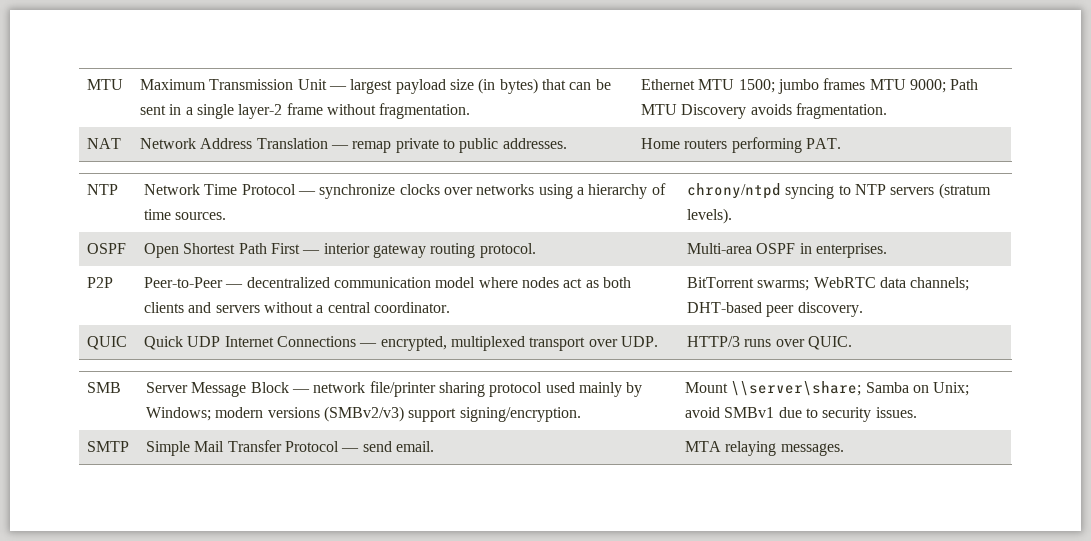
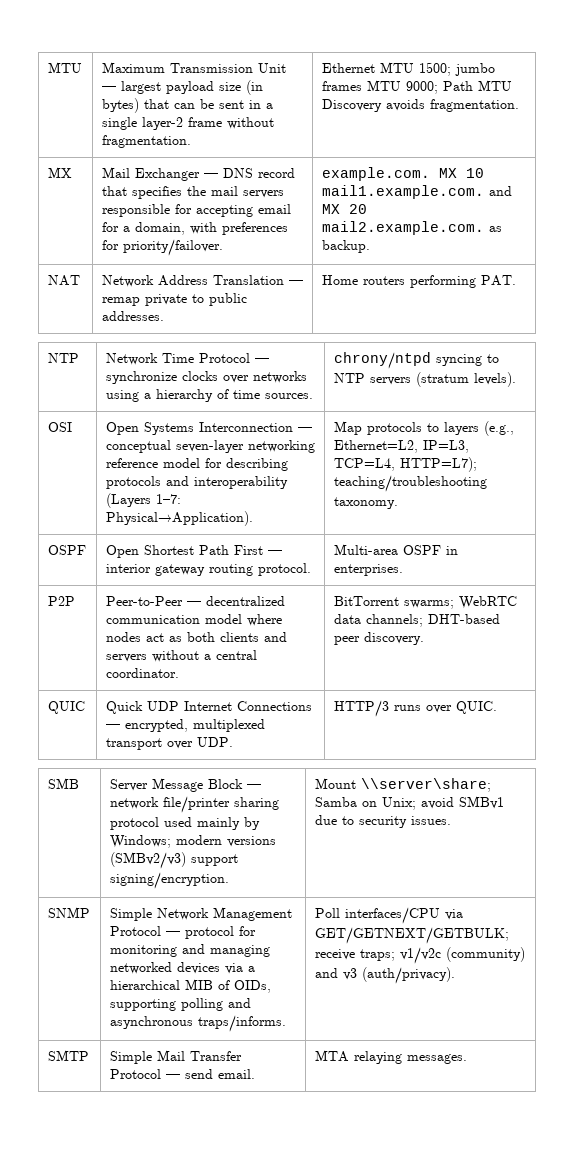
+ MX | Mail Exchanger — DNS record that specifies the mail servers responsible for accepting email for a domain, with preferences for priority/failover. | example.com. MX 10 mail1.example.com. and MX 20 mail2.example.com. as backup.
+ OSI | Open Systems Interconnection — conceptual seven‑layer networking reference model for describing protocols and interoperability (Layers 1–7: Physical→Application). | Map protocols to layers (e.g., Ethernet=L2, IP=L3, TCP=L4, HTTP=L7); teaching/troubleshooting taxonomy.
+ SNMP | Simple Network Management Protocol — protocol for monitoring and managing networked devices via a hierarchical MIB of OIDs, supporting polling and asynchronous traps/informs. | Poll interfaces/CPU via GET/GETNEXT/GETBULK; receive traps; v1/v2c (community) and v3 (auth/privacy).

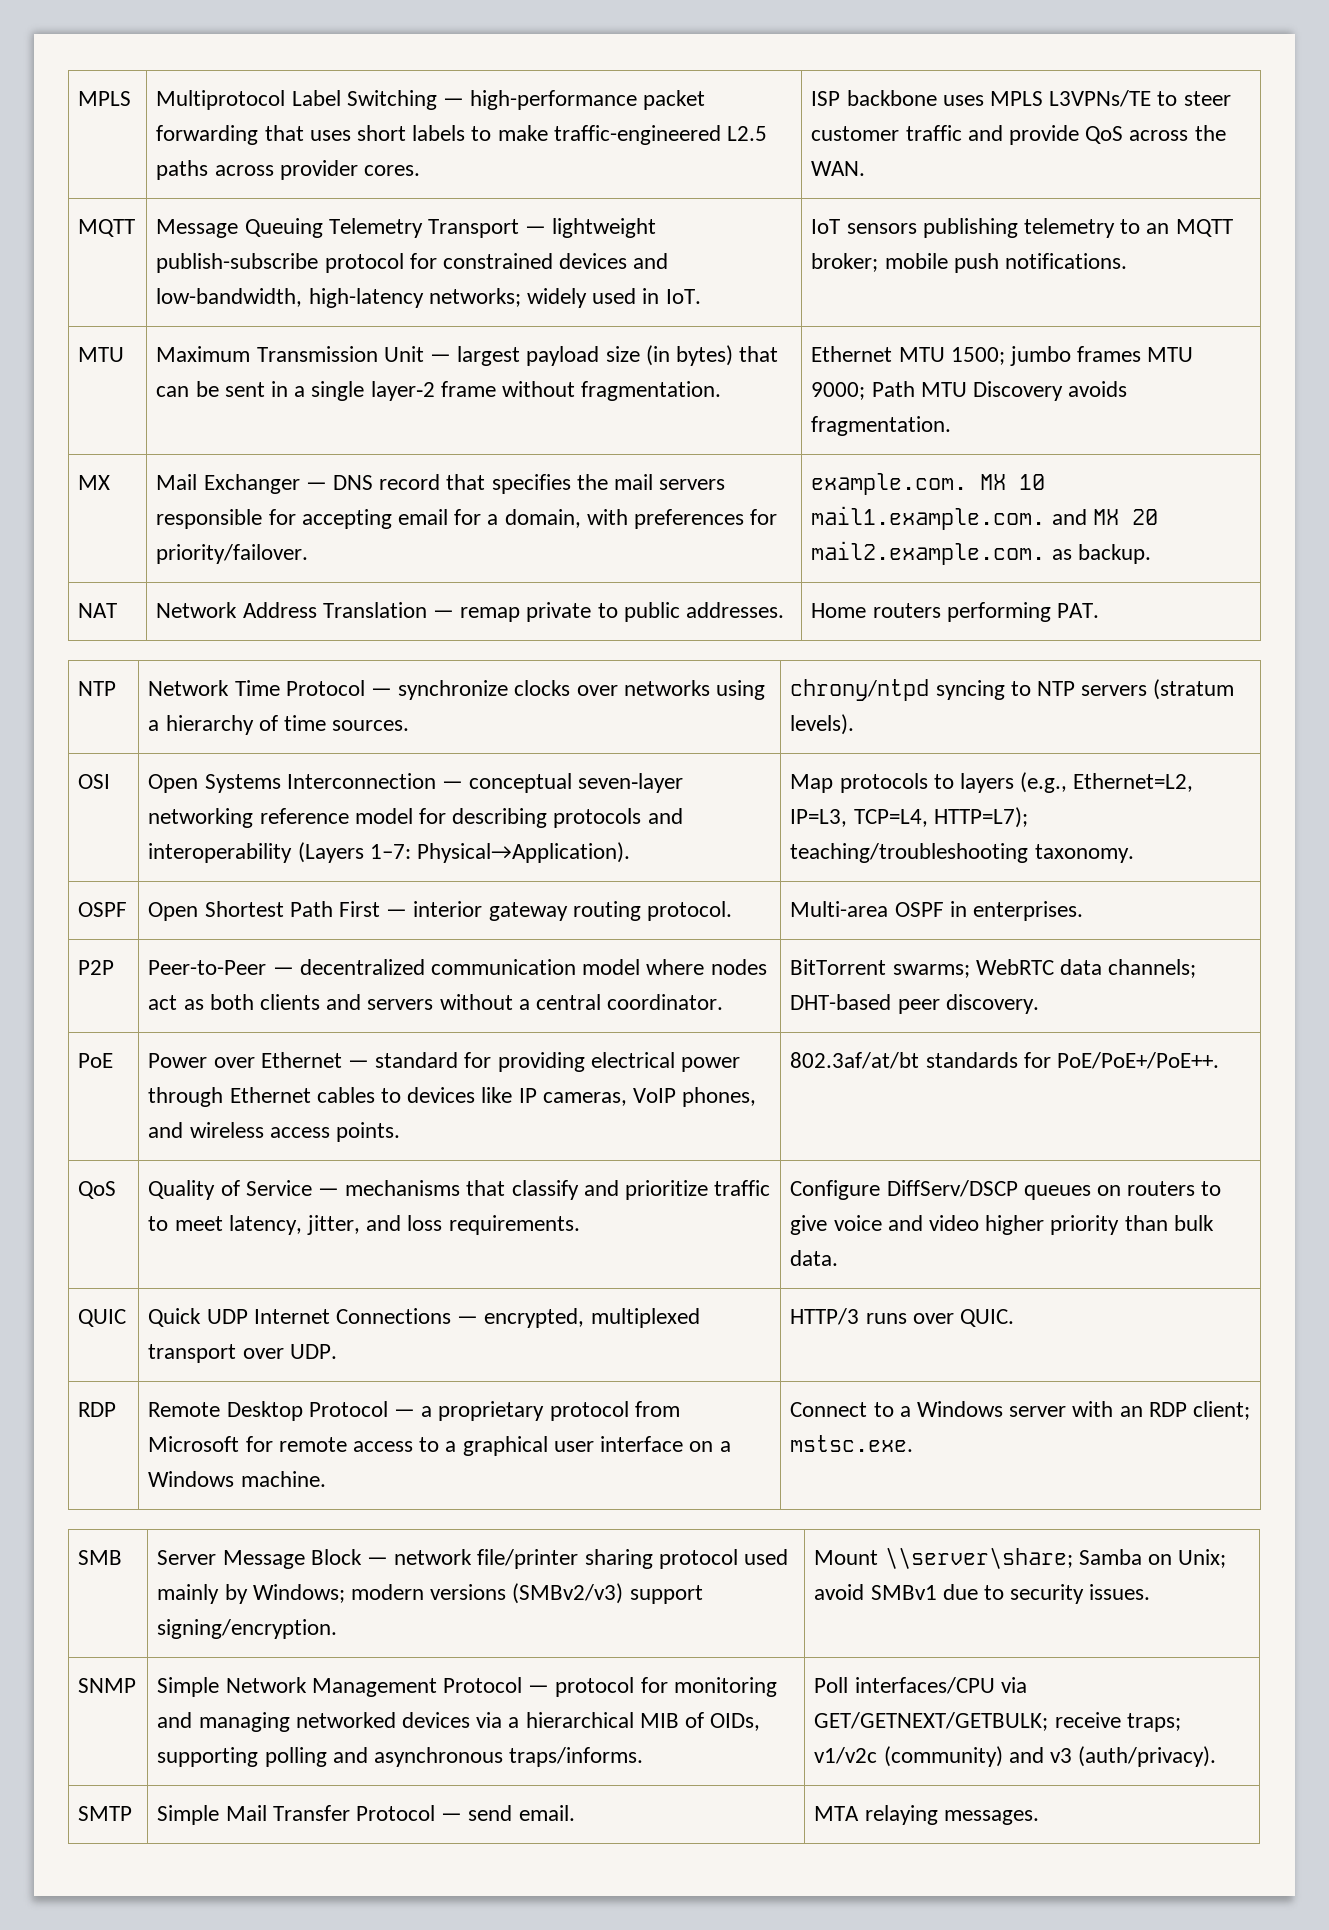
+ MPLS | Multiprotocol Label Switching — high-performance packet forwarding that uses short labels to make traffic-engineered L2.5 paths across provider cores. | ISP backbone uses MPLS L3VPNs/TE to steer customer traffic and provide QoS across the WAN.
+ MQTT | Message Queuing Telemetry Transport — lightweight publish-subscribe protocol for constrained devices and low-bandwidth, high-latency networks; widely used in IoT. | IoT sensors publishing telemetry to an MQTT broker; mobile push notifications.
+ PoE | Power over Ethernet — standard for providing electrical power through Ethernet cables to devices like IP cameras, VoIP phones, and wireless access points. | 802.3af/at/bt standards for PoE/PoE+/PoE++.
+ QoS | Quality of Service — mechanisms that classify and prioritize traffic to meet latency, jitter, and loss requirements. | Configure DiffServ/DSCP queues on routers to give voice and video higher priority than bulk data.
+ RDP | Remote Desktop Protocol — a proprietary protocol from Microsoft for remote access to a graphical user interface on a Windows machine. | Connect to a Windows server with an RDP client; mstsc.exe.

